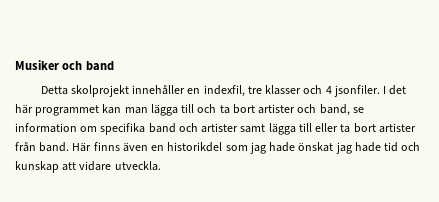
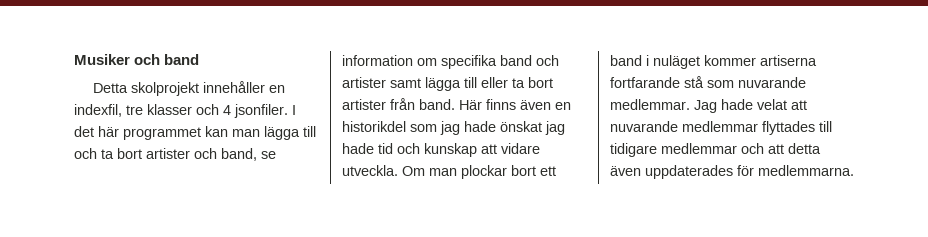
+ Om man plockar bort ett band i nuläget kommer artiserna fortfarande stå som nuvarande medlemmar. Jag hade velat att nuvarande medlemmar flyttades till tidigare medlemmar och att detta även uppdaterades för medlemmarna.

